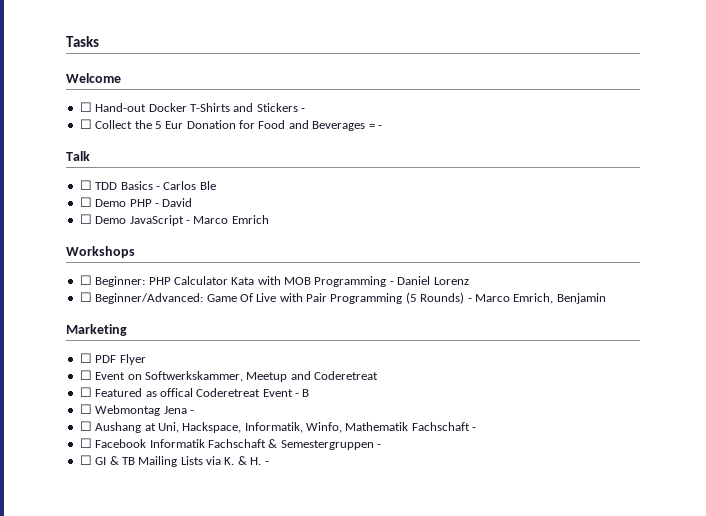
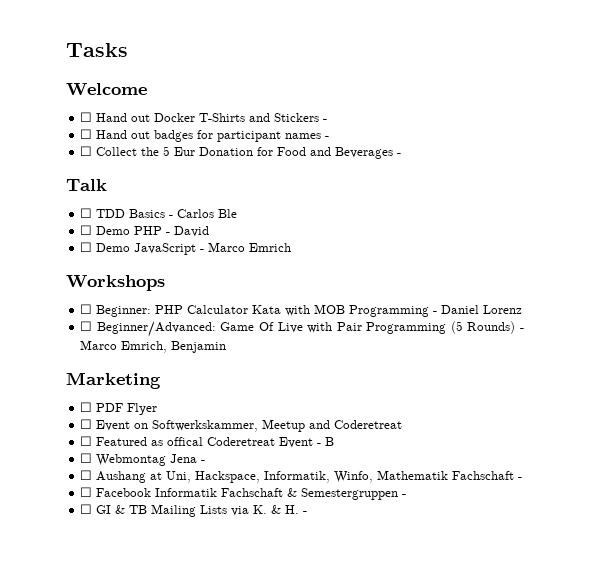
- ☐ Hand-out Docker T-Shirts and Stickers -
+ ☐ Hand out Docker T-Shirts and Stickers -
+ ☐ Hand out badges for participant names -
- ☐ Collect the 5 Eur Donation for Food and Beverages = -
+ ☐ Collect the 5 Eur Donation for Food and Beverages -

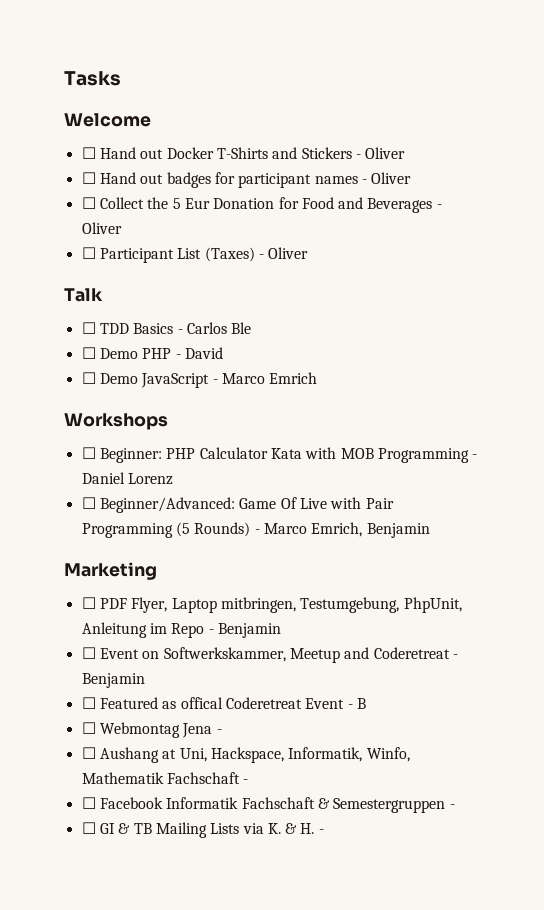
- ☐ Hand out Docker T-Shirts and Stickers -
+ ☐ Hand out Docker T-Shirts and Stickers - Oliver
- ☐ Hand out badges for participant names -
+ ☐ Hand out badges for participant names - Oliver
- ☐ Collect the 5 Eur Donation for Food and Beverages -
+ ☐ Collect the 5 Eur Donation for Food and Beverages - Oliver
+ ☐ Participant List (Taxes) - Oliver
- ☐ PDF Flyer
+ ☐ PDF Flyer, Laptop mitbringen, Testumgebung, PhpUnit, Anleitung im Repo - Benjamin
- ☐ Event on Softwerkskammer, Meetup and Coderetreat
+ ☐ Event on Softwerkskammer, Meetup and Coderetreat - Benjamin

